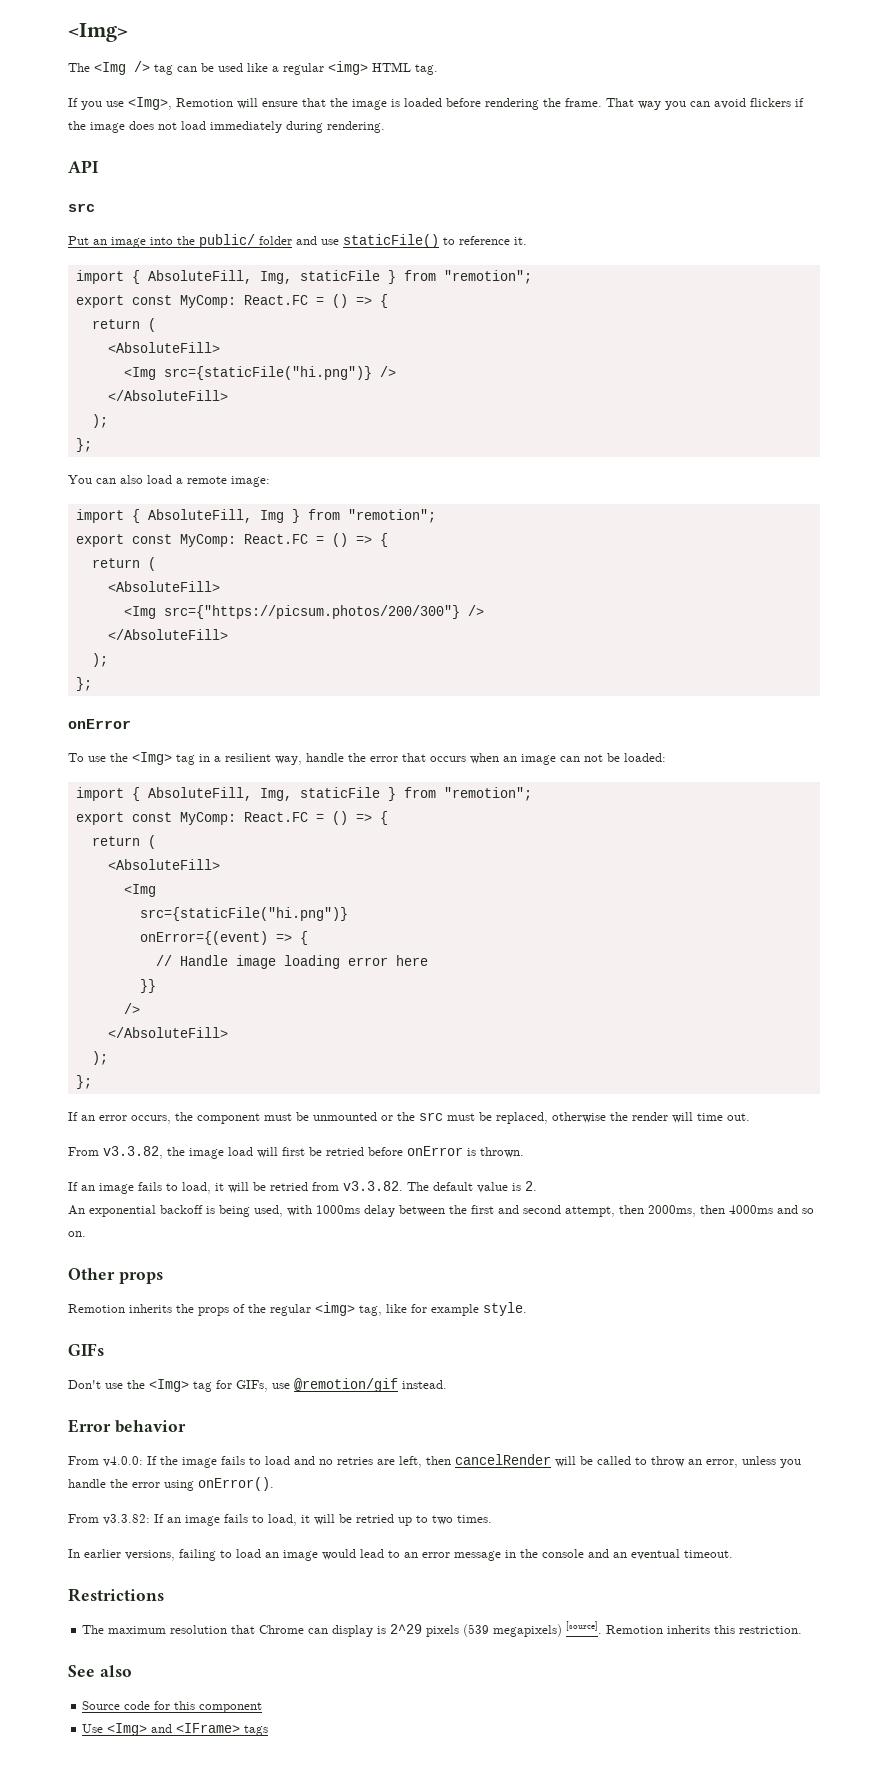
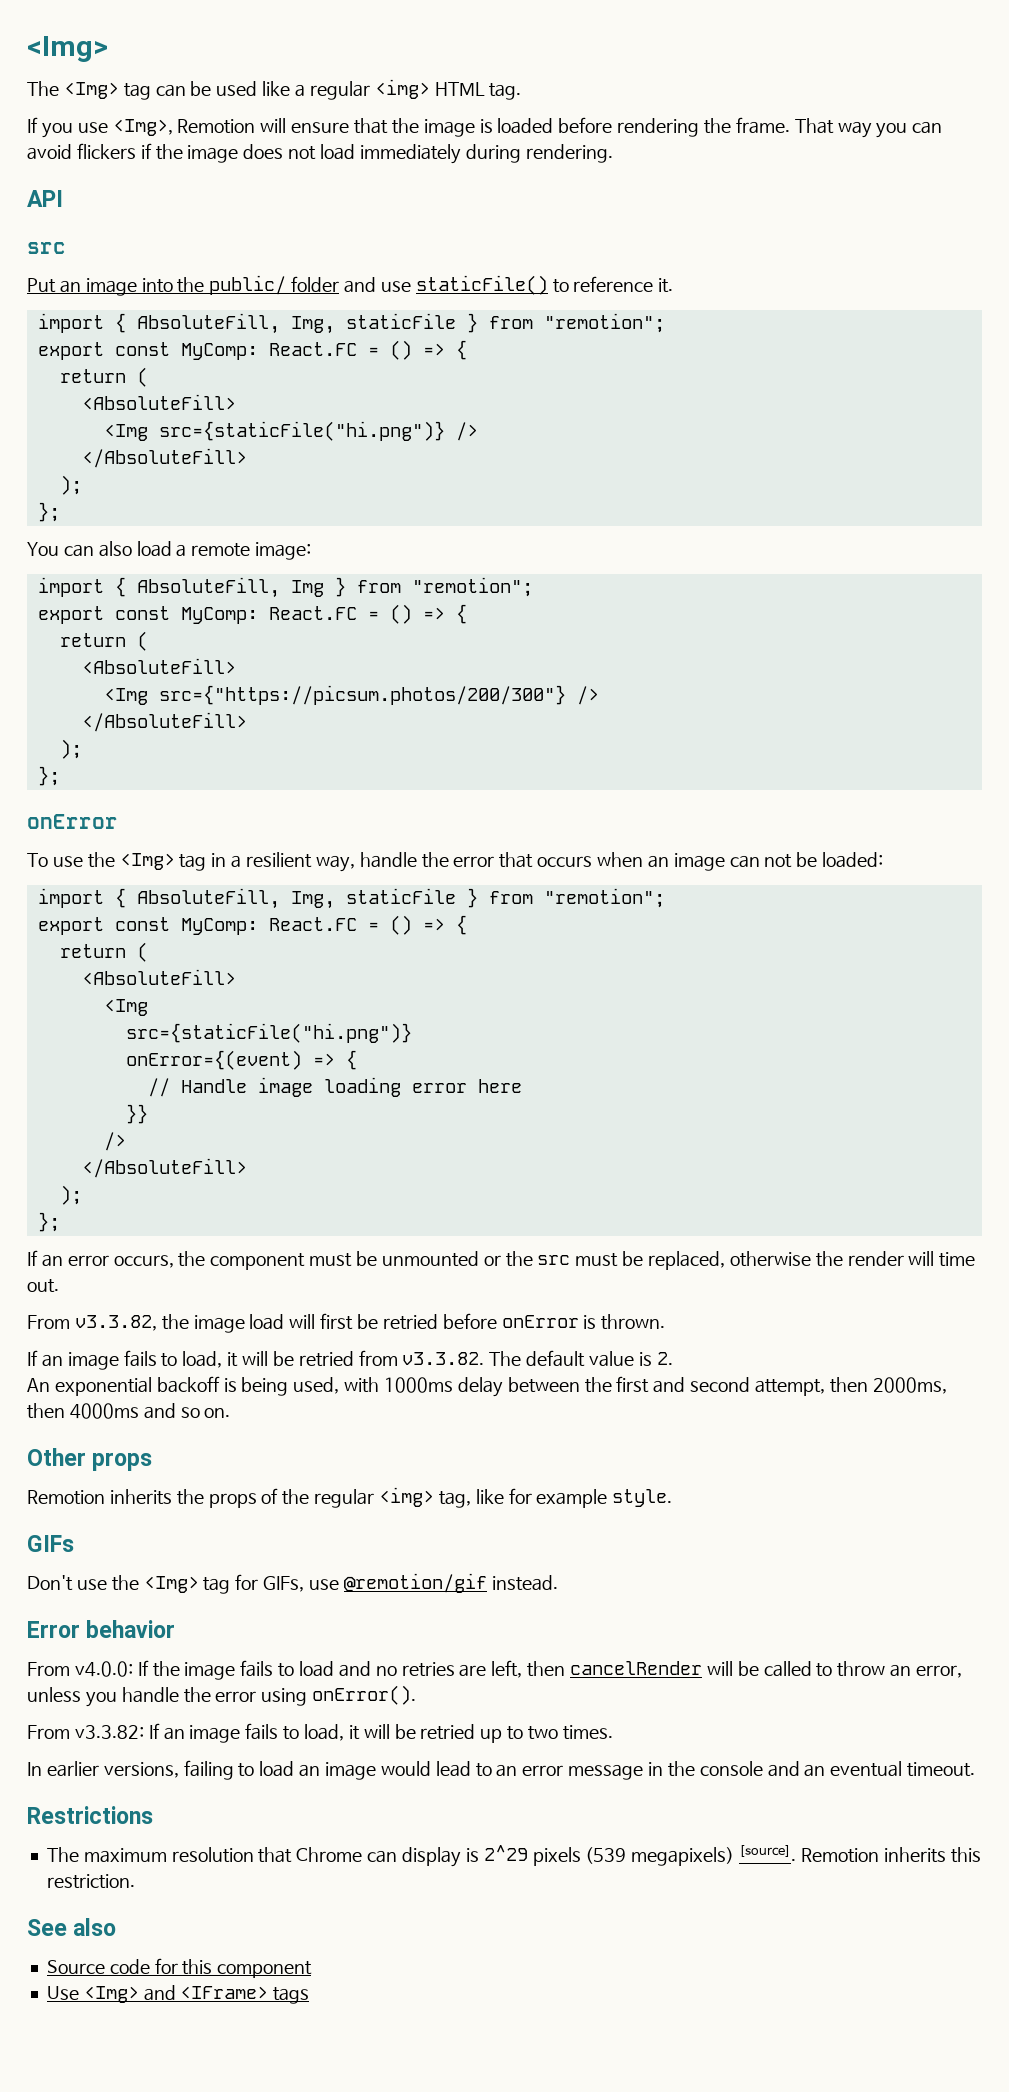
- The <Img /> tag can be used like a regular <img> HTML tag.
+ The <Img> tag can be used like a regular <img> HTML tag.

